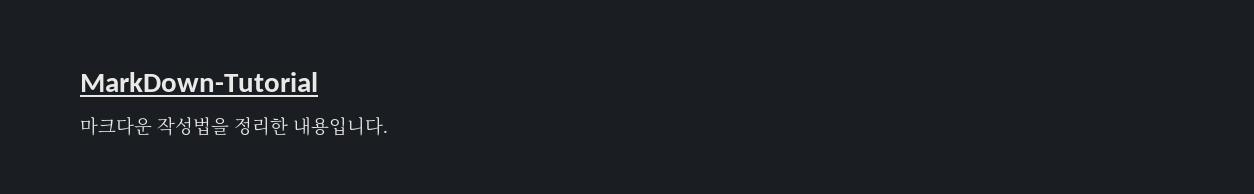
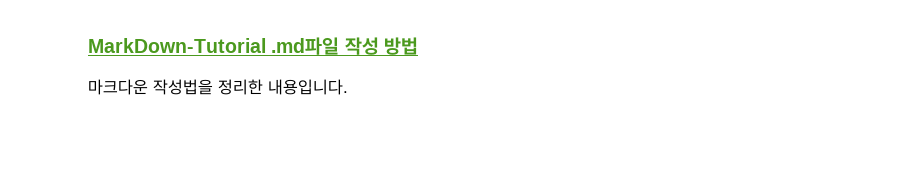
- MarkDown-Tutorial
+ MarkDown-Tutorial .md파일 작성 방법

